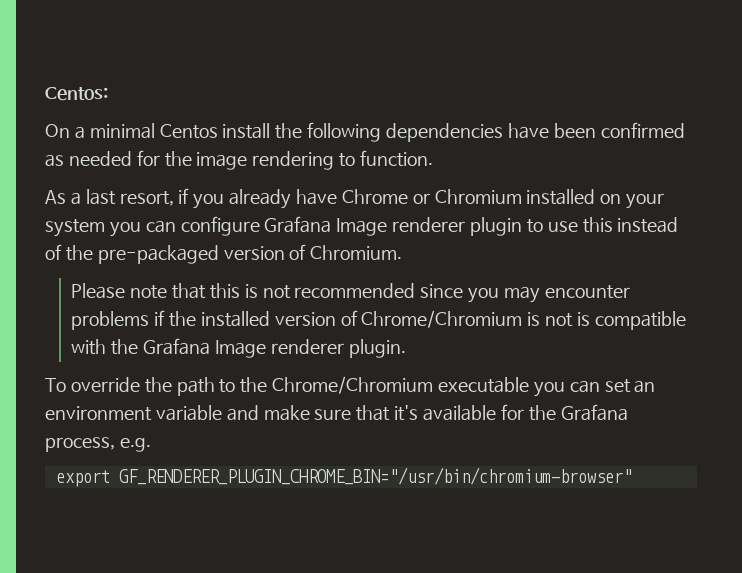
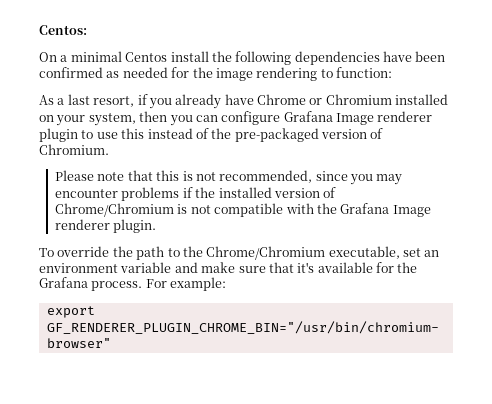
- On a minimal Centos install the following dependencies have been confirmed as needed for the image rendering to function.
+ On a minimal Centos install the following dependencies have been confirmed as needed for the image rendering to function:
- As a last resort, if you already have Chrome or Chromium installed on your system you can configure Grafana Image renderer plugin to use this instead of the pre-packaged version of Chromium.
+ As a last resort, if you already have Chrome or Chromium installed on your system, then you can configure Grafana Image renderer plugin to use this instead of the pre-packaged version of Chromium.
- Please note that this is not recommended since you may encounter problems if the installed version of Chrome/Chromium is not is compatible with the Grafana Image renderer plugin.
+ Please note that this is not recommended, since you may encounter problems if the installed version of Chrome/Chromium is not compatible with the Grafana Image renderer plugin.
- To override the path to the Chrome/Chromium executable you can set an environment variable and make sure that it's available for the Grafana process, e.g.
+ To override the path to the Chrome/Chromium executable, set an environment variable and make sure that it's available for the Grafana process. For example:

